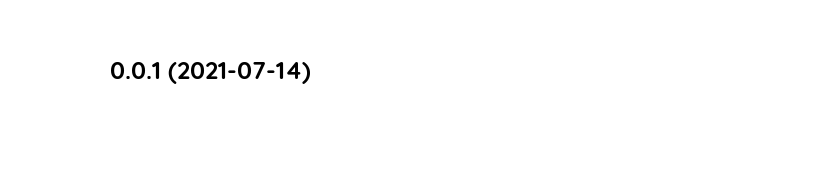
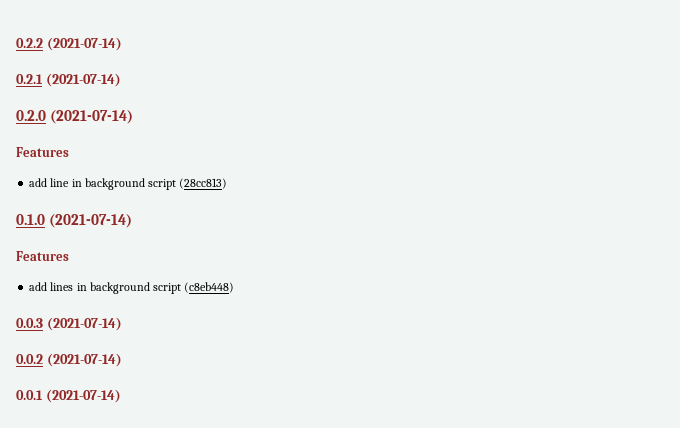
+ 0.2.2 (2021-07-14)
+ 0.2.1 (2021-07-14)
+ 0.2.0 (2021-07-14)
+ Features
+ add line in background script (28cc813)
+ 0.1.0 (2021-07-14)
+ Features
+ add lines in background script (c8eb448)
+ 0.0.3 (2021-07-14)
+ 0.0.2 (2021-07-14)

